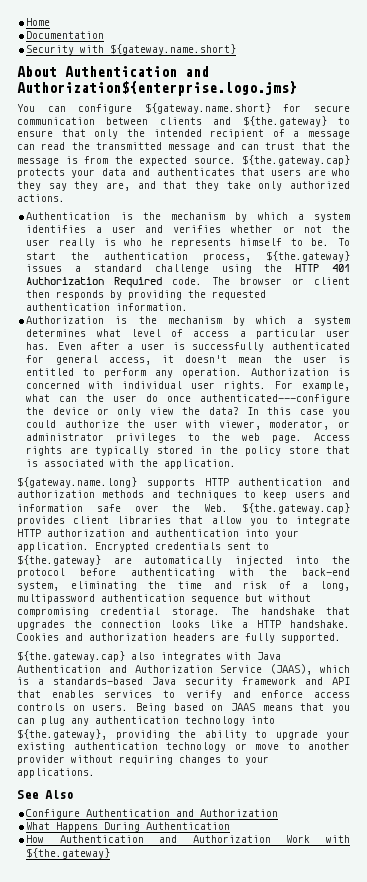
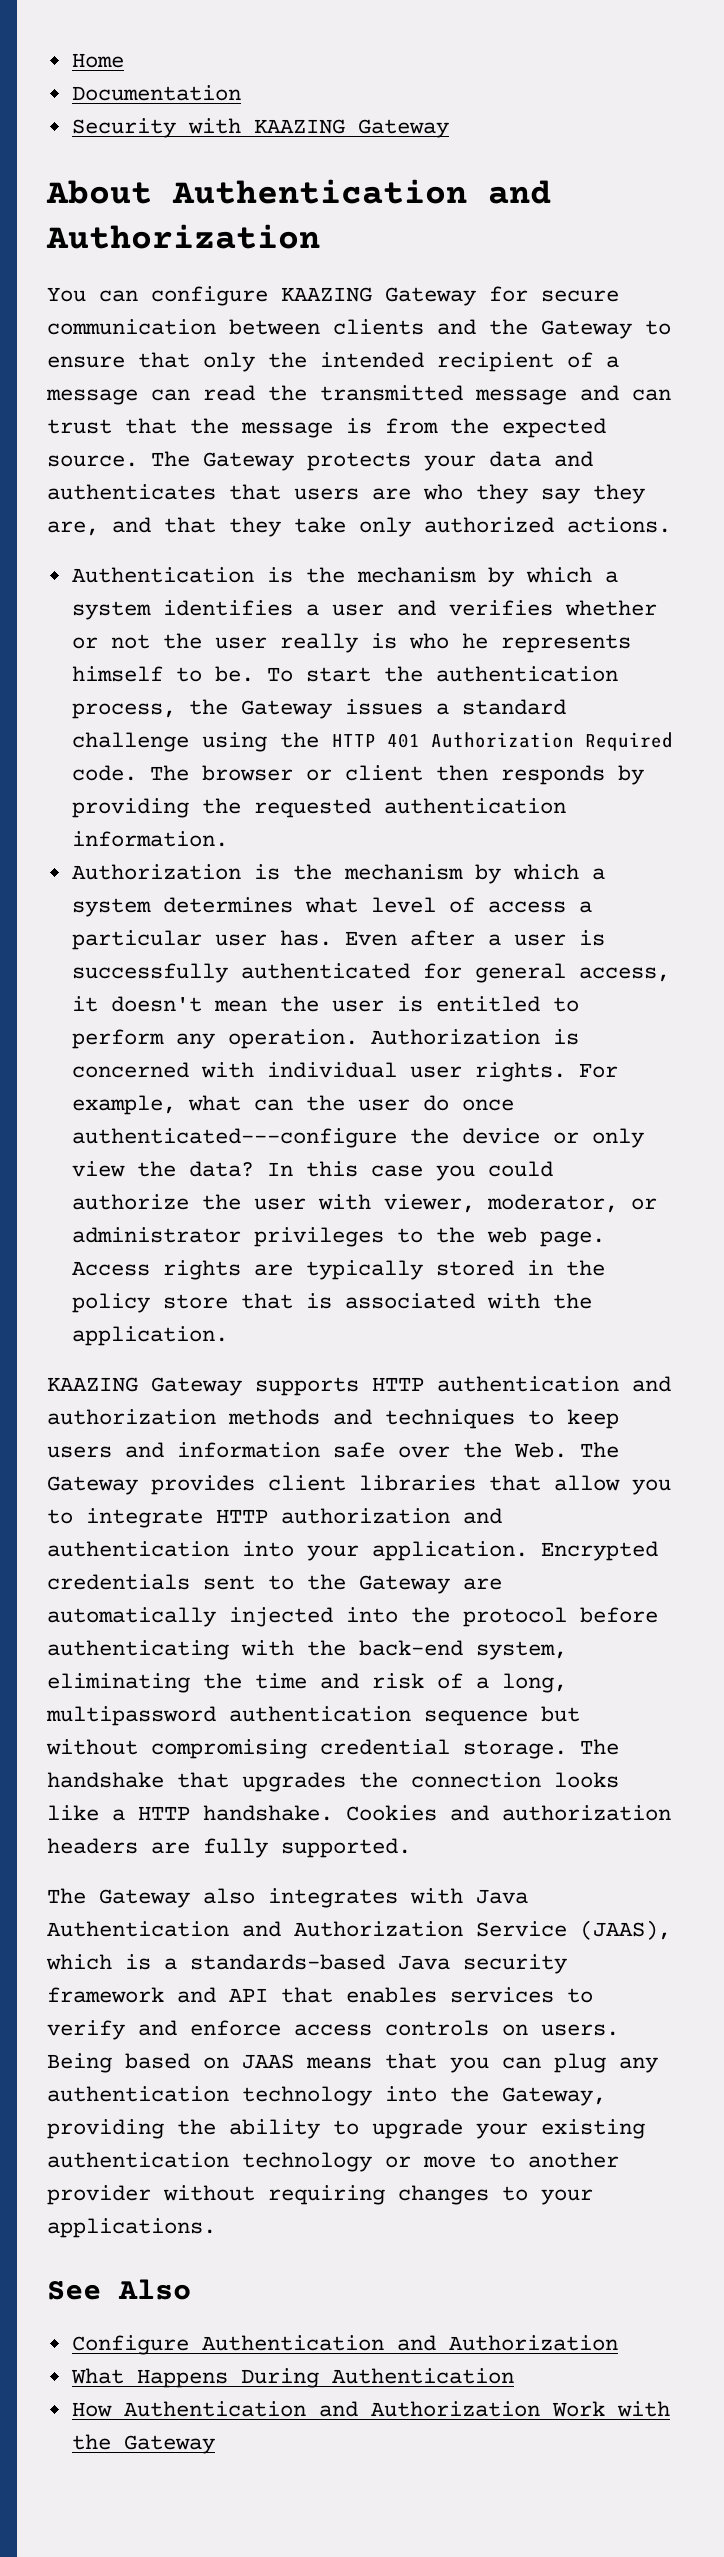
- Security with ${gateway.name.short}
+ Security with KAAZING Gateway
- About Authentication and Authorization${enterprise.logo.jms}
+ About Authentication and Authorization
- You can configure ${gateway.name.short} for secure communication between clients and ${the.gateway} to ensure that only the intended recipient of a message can read the transmitted message and can trust that the message is from the expected source.
+ You can configure KAAZING Gateway for secure communication between clients and the Gateway to ensure that only the intended recipient of a message can read the transmitted message and can trust that the message is from the expected source.
- ${the.gateway.cap} protects your data and authenticates that users are who they say they are, and that they take only authorized actions.
+ The Gateway protects your data and authenticates that users are who they say they are, and that they take only authorized actions.
- To start the authentication process, ${the.gateway} issues a standard challenge using the HTTP 401 Authorization Required code.
+ To start the authentication process, the Gateway issues a standard challenge using the HTTP 401 Authorization Required code.
- ${gateway.name.long} supports HTTP authentication and authorization methods and techniques to keep users and information safe over the Web. ${the.gateway.cap} provides client libraries that allow you to integrate HTTP authorization and authentication into your application.
+ KAAZING Gateway supports HTTP authentication and authorization methods and techniques to keep users and information safe over the Web. The Gateway provides client libraries that allow you to integrate HTTP authorization and authentication into your application.
- Encrypted credentials sent to ${the.gateway} are automatically injected into the protocol before authenticating with the back-end system, eliminating the time and risk of a long, multipassword authentication sequence but without compromising credential storage.
+ Encrypted credentials sent to the Gateway are automatically injected into the protocol before authenticating with the back-end system, eliminating the time and risk of a long, multipassword authentication sequence but without compromising credential storage.
- ${the.gateway.cap} also integrates with Java Authentication and Authorization Service (JAAS), which is a standards-based Java security framework and API that enables services to verify and enforce access controls on users.
+ The Gateway also integrates with Java Authentication and Authorization Service (JAAS), which is a standards-based Java security framework and API that enables services to verify and enforce access controls on users.
- Being based on JAAS means that you can plug any authentication technology into ${the.gateway}, providing the ability to upgrade your existing authentication technology or move to another provider without requiring changes to your applications.
+ Being based on JAAS means that you can plug any authentication technology into the Gateway, providing the ability to upgrade your existing authentication technology or move to another provider without requiring changes to your applications.
- How Authentication and Authorization Work with ${the.gateway}
+ How Authentication and Authorization Work with the Gateway

